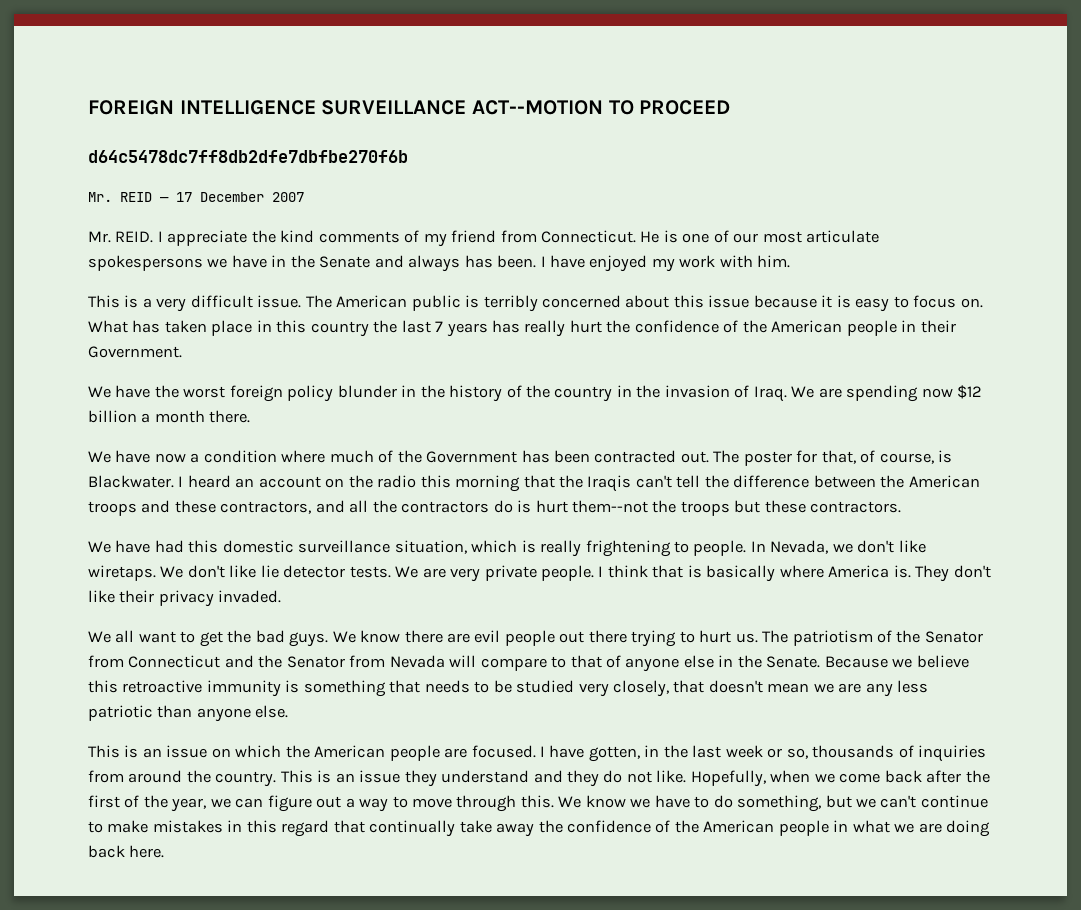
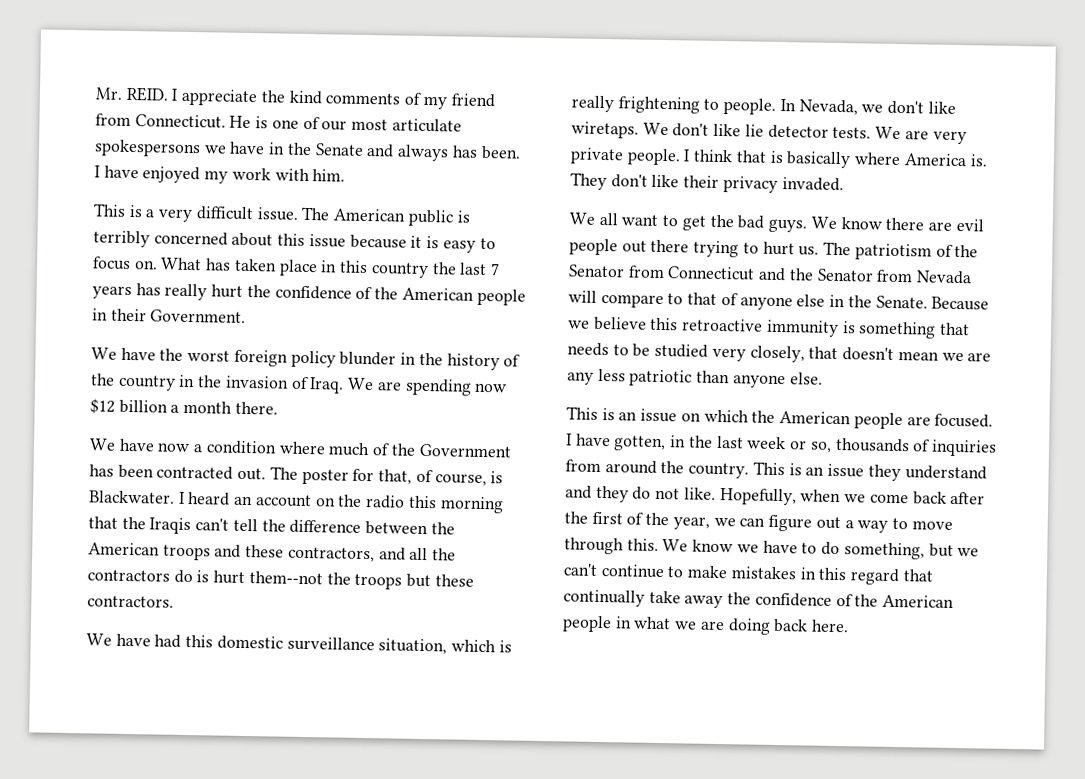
- FOREIGN INTELLIGENCE SURVEILLANCE ACT--MOTION TO PROCEED
- d64c5478dc7ff8db2dfe7dbfbe270f6b
- Mr. REID — 17 December 2007

